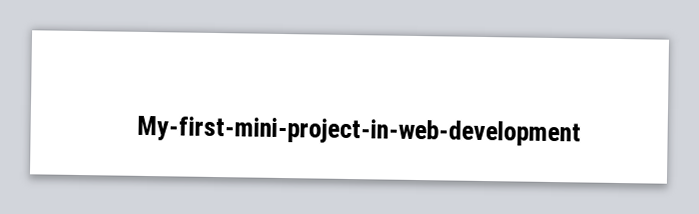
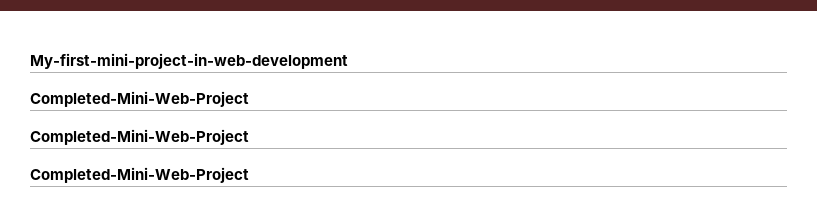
  My-first-mini-project-in-web-development
+ Completed-Mini-Web-Project
+ Completed-Mini-Web-Project
+ Completed-Mini-Web-Project

